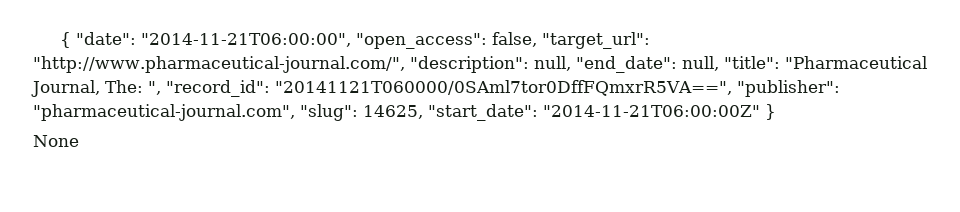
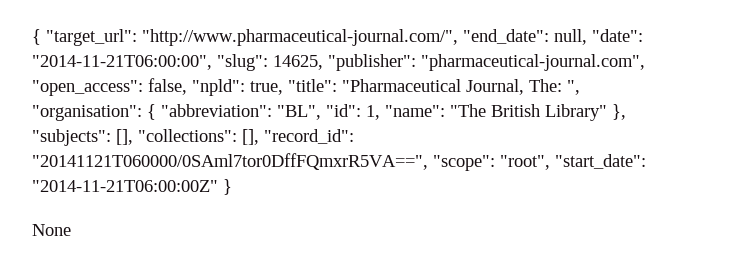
- { "date": "2014-11-21T06:00:00", "open_access": false, "target_url": "http://www.pharmaceutical-journal.com/", "description": null, "end_date": null, "title": "Pharmaceutical Journal, The: ", "record_id": "20141121T060000/0SAml7tor0DffFQmxrR5VA==", "publisher": "pharmaceutical-journal.com", "slug": 14625, "start_date": "2014-11-21T06:00:00Z" }
+ { "target_url": "http://www.pharmaceutical-journal.com/", "end_date": null, "date": "2014-11-21T06:00:00", "slug": 14625, "publisher": "pharmaceutical-journal.com", "open_access": false, "npld": true, "title": "Pharmaceutical Journal, The: ", "organisation": { "abbreviation": "BL", "id": 1, "name": "The British Library" }, "subjects": [], "collections": [], "record_id": "20141121T060000/0SAml7tor0DffFQmxrR5VA==", "scope": "root", "start_date": "2014-11-21T06:00:00Z" }

